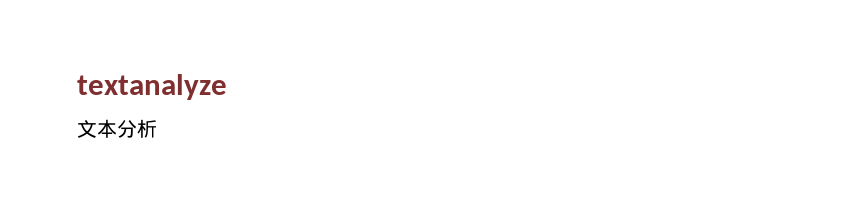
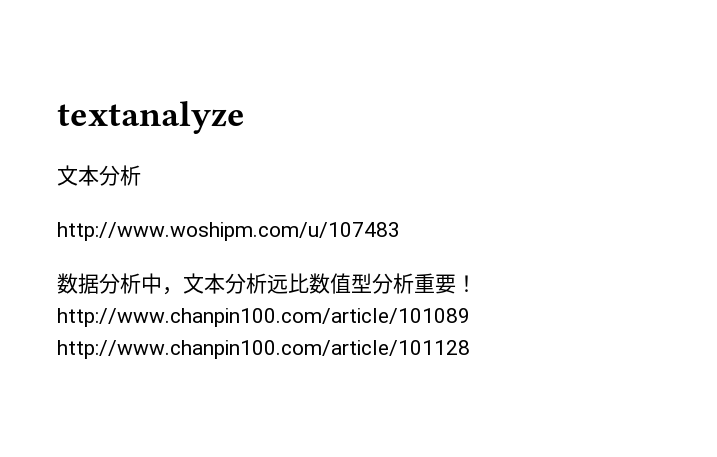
+ http://www.woshipm.com/u/107483
+ 数据分析中，文本分析远比数值型分析重要！http://www.chanpin100.com/article/101089 http://www.chanpin100.com/article/101128

